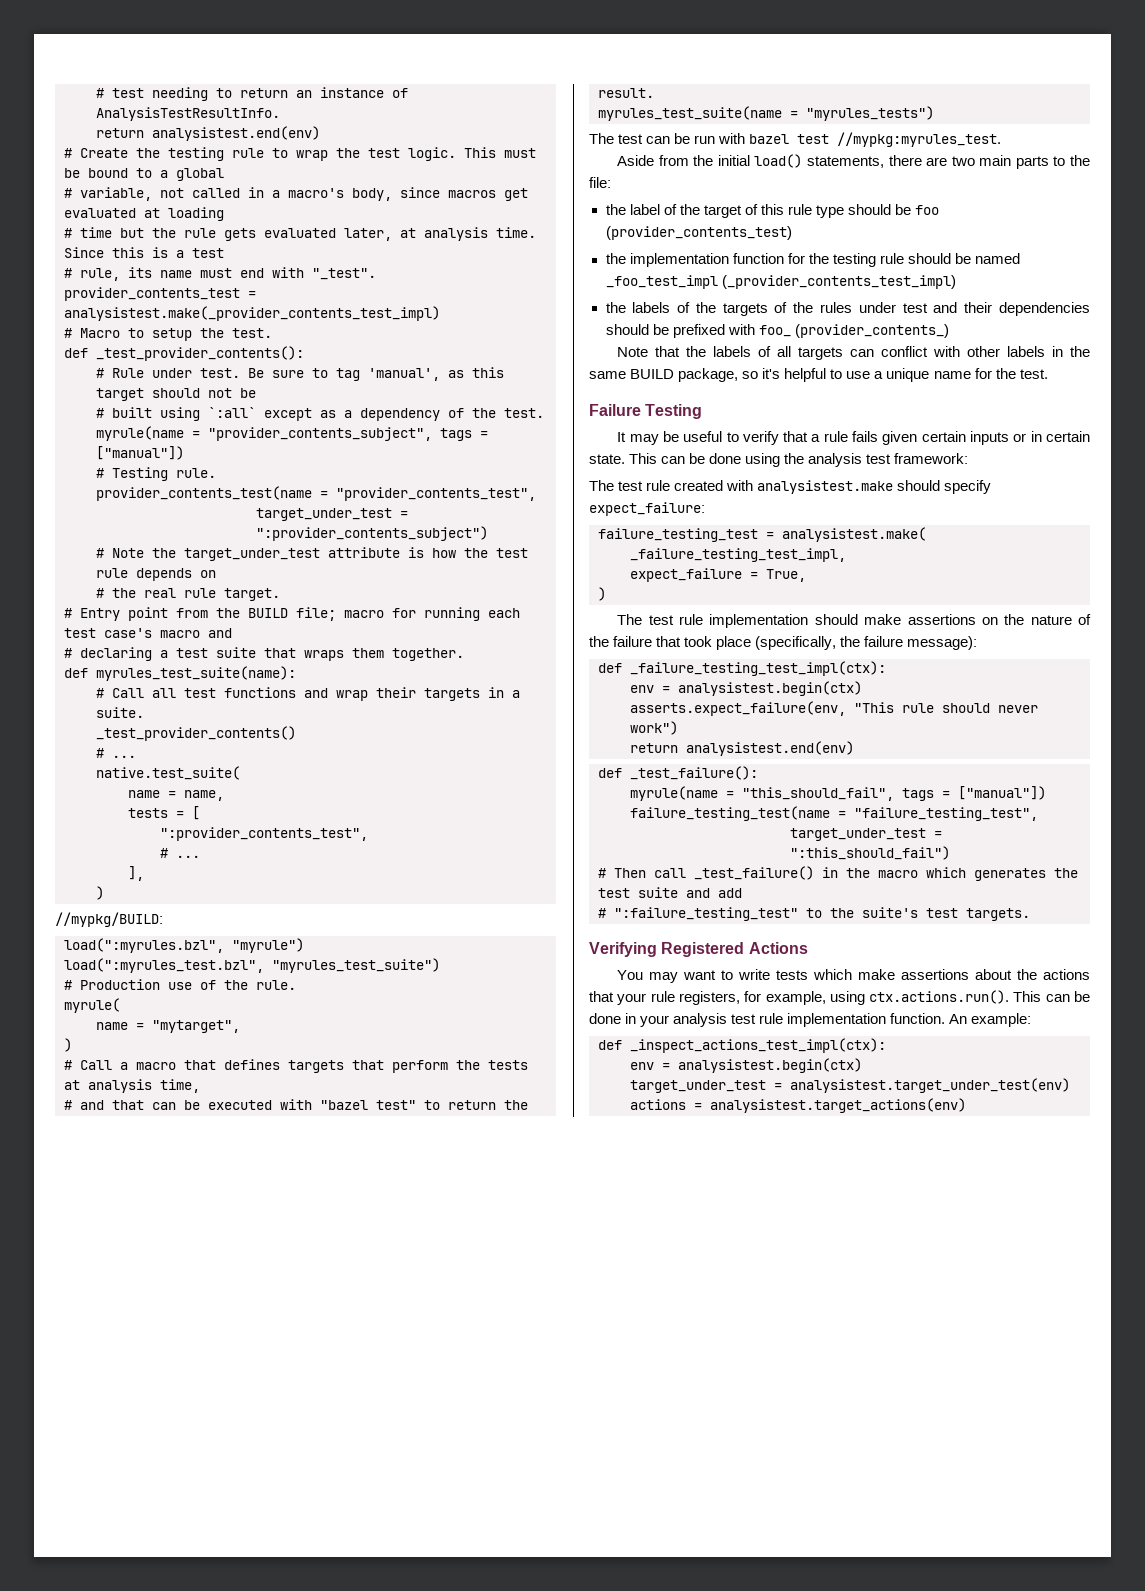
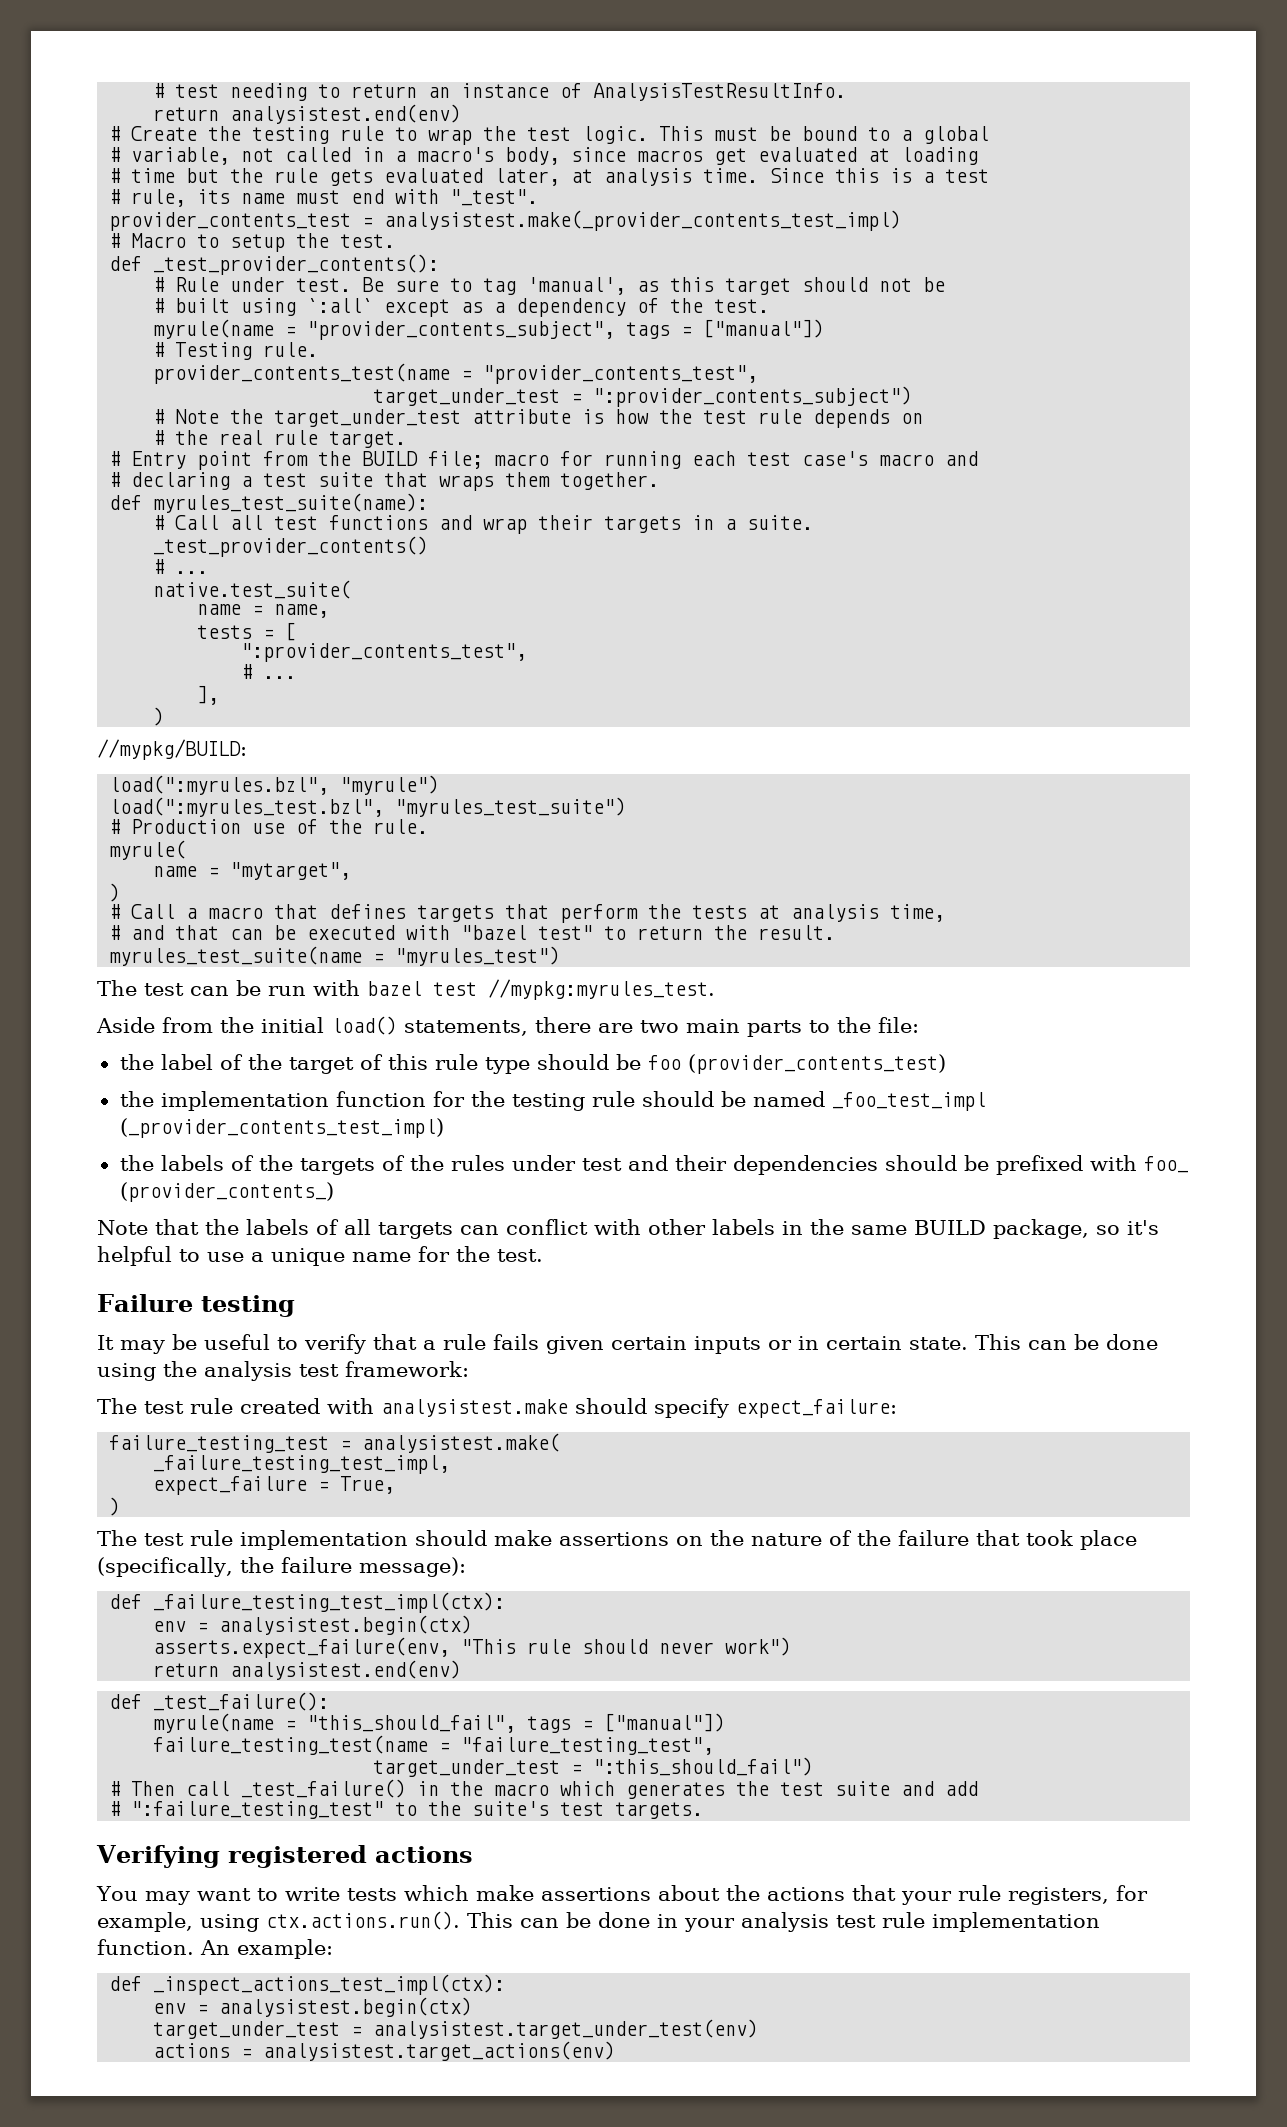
- myrules_test_suite(name = "myrules_tests")
+ myrules_test_suite(name = "myrules_test")
- Failure Testing
+ Failure testing
- Verifying Registered Actions
+ Verifying registered actions

